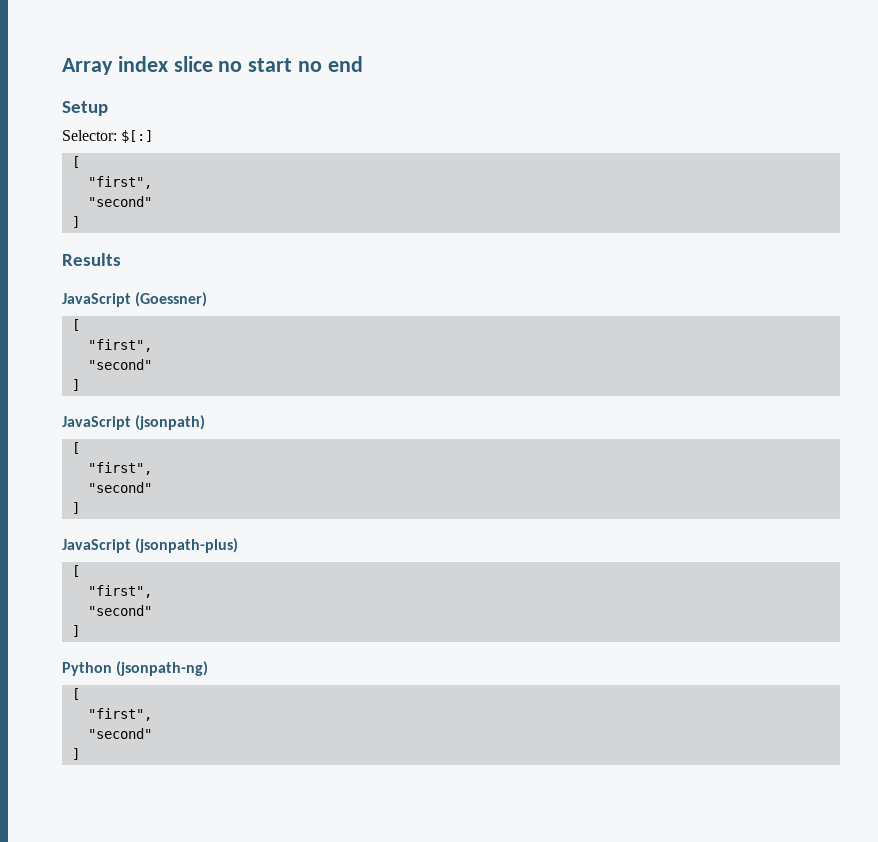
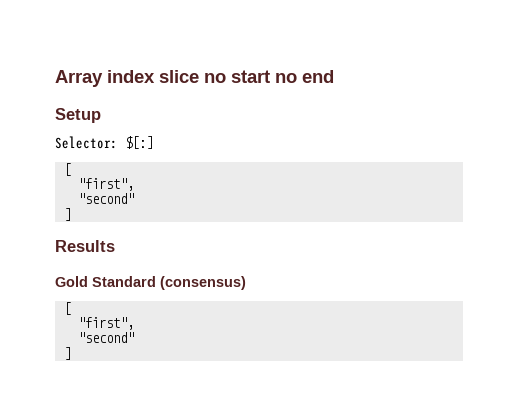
- JavaScript (Goessner)
- [
- "first",
- "second"
- ]
- JavaScript (jsonpath)
- [
- "first",
- "second"
- ]
- JavaScript (jsonpath-plus)
- [
- "first",
- "second"
- ]
- Python (jsonpath-ng)
+ Gold Standard (consensus)

